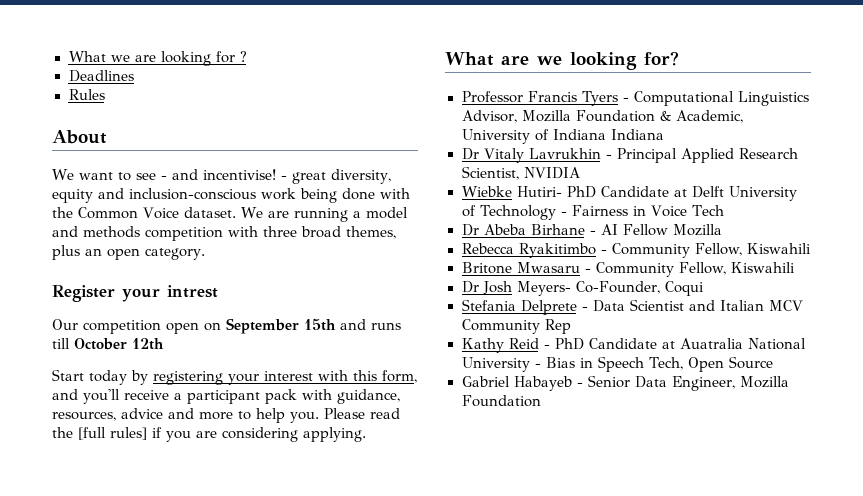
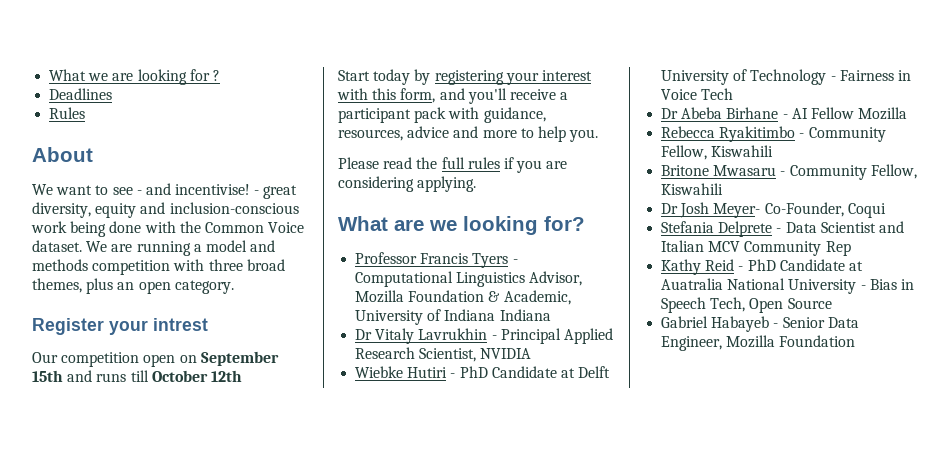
- Start today by registering your interest with this form, and you'll receive a participant pack with guidance, resources, advice and more to help you. Please read the [full rules] if you are considering applying.
+ Start today by registering your interest with this form, and you'll receive a participant pack with guidance, resources, advice and more to help you.
+ Please read the full rules if you are considering applying.
- Wiebke Hutiri- PhD Candidate at Delft University of Technology - Fairness in Voice Tech
+ Wiebke Hutiri - PhD Candidate at Delft University of Technology - Fairness in Voice Tech
- Dr Josh Meyers- Co-Founder, Coqui
+ Dr Josh Meyer- Co-Founder, Coqui

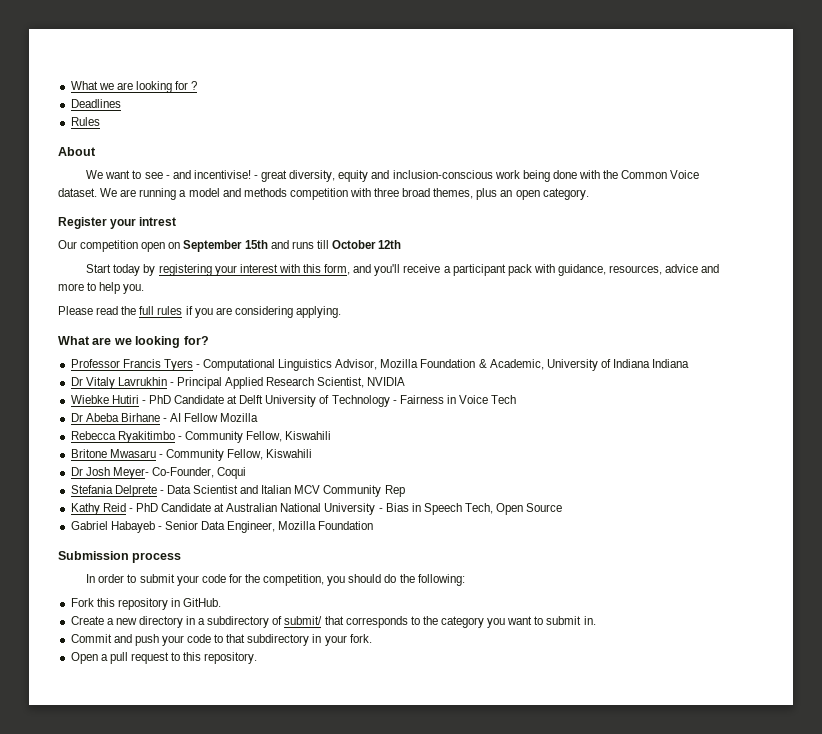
- Kathy Reid - PhD Candidate at Auatralia National University - Bias in Speech Tech, Open Source
+ Kathy Reid - PhD Candidate at Australian National University - Bias in Speech Tech, Open Source
+ Submission process
+ In order to submit your code for the competition, you should do the following:
+ Fork this repository in GitHub.
+ Create a new directory in a subdirectory of submit/ that corresponds to the category you want to submit in.
+ Commit and push your code to that subdirectory in your fork.
+ Open a pull request to this repository.

